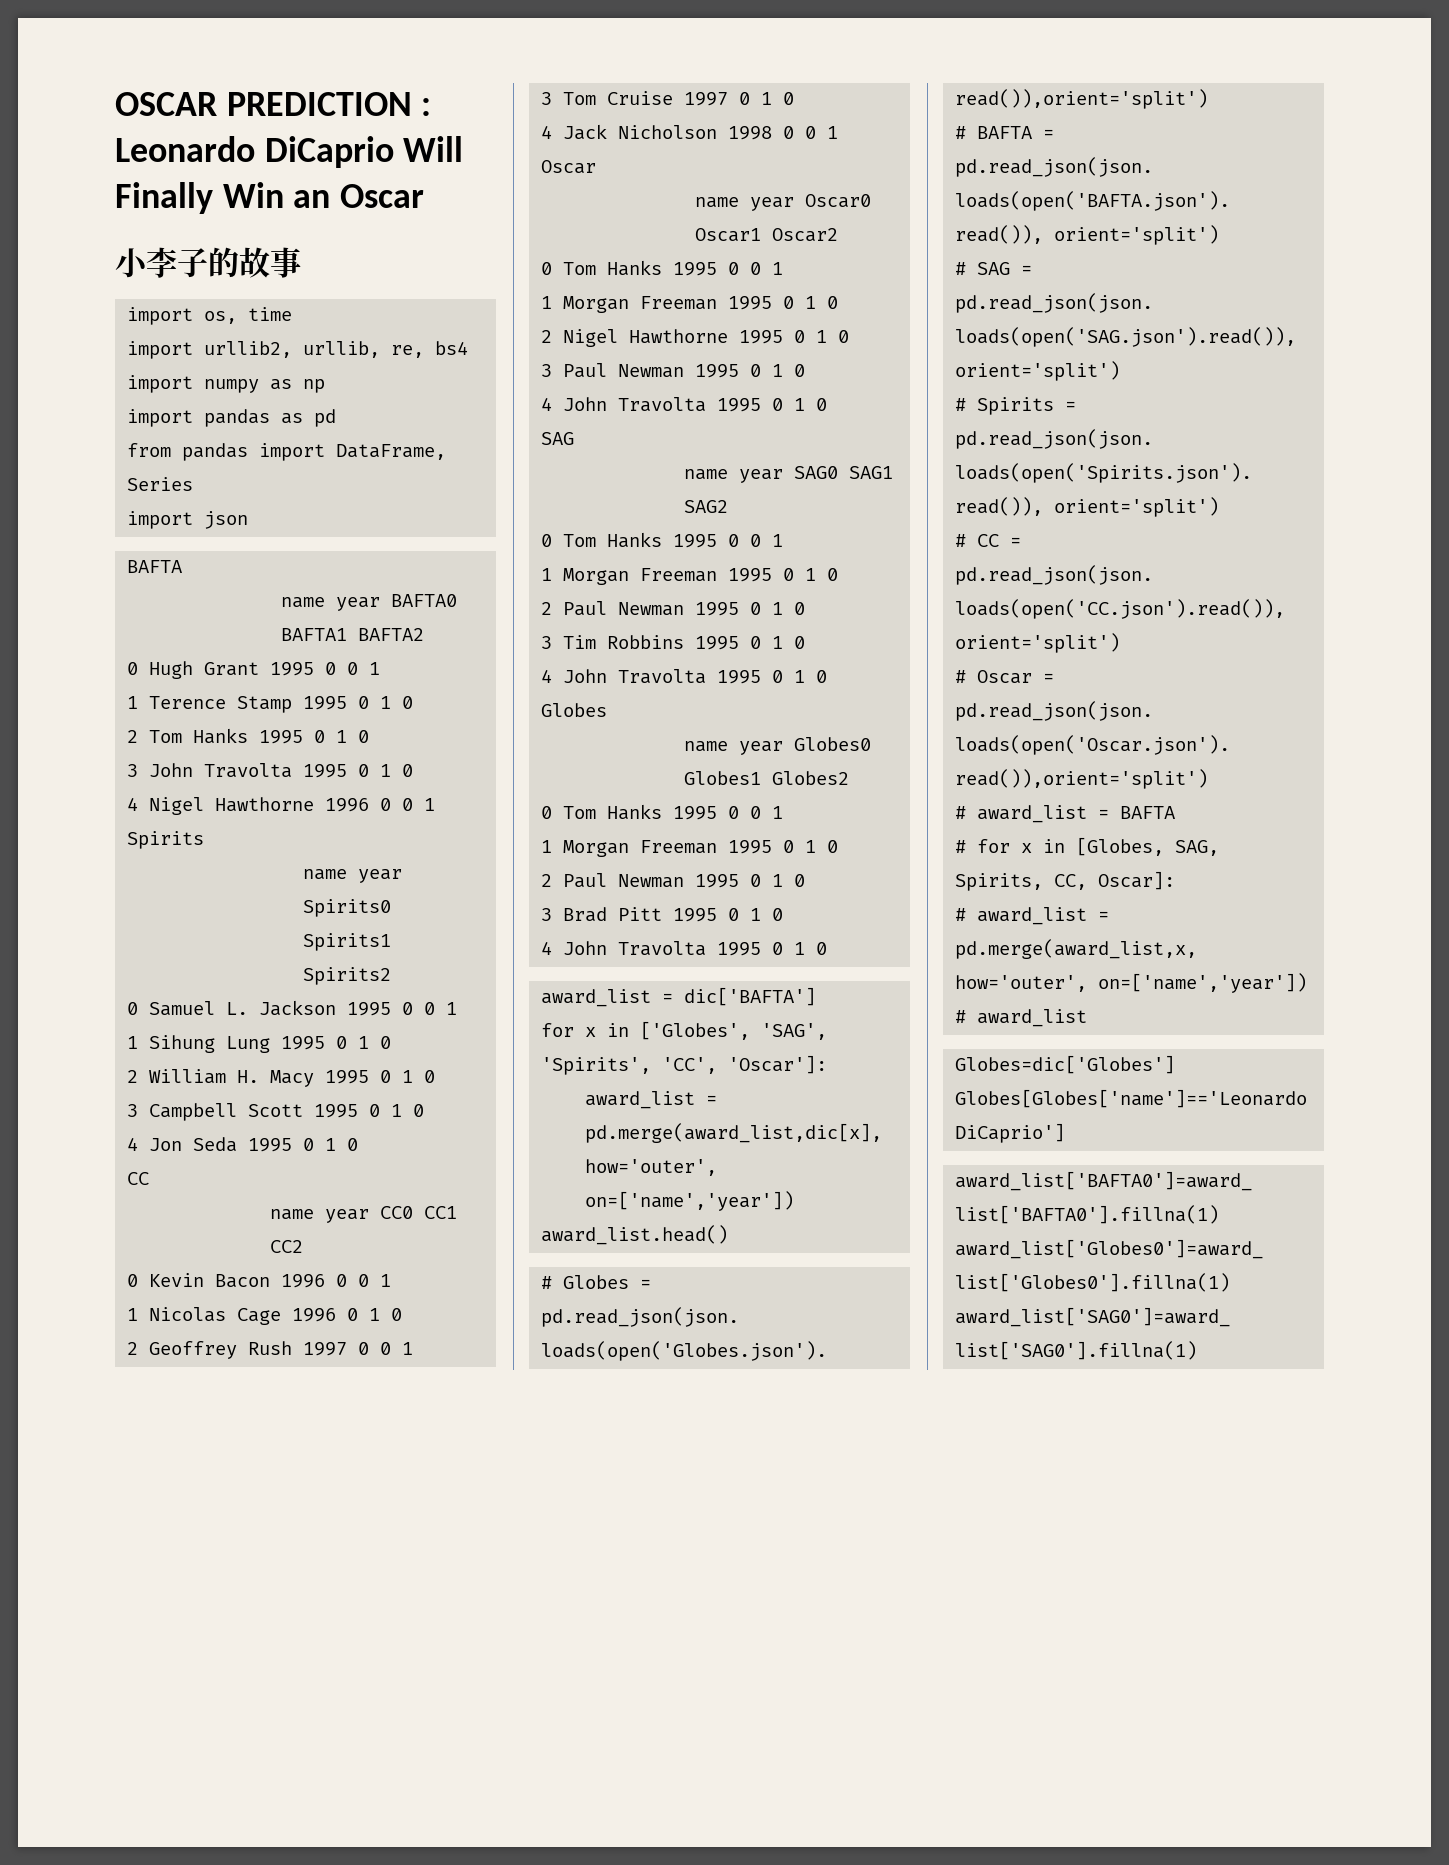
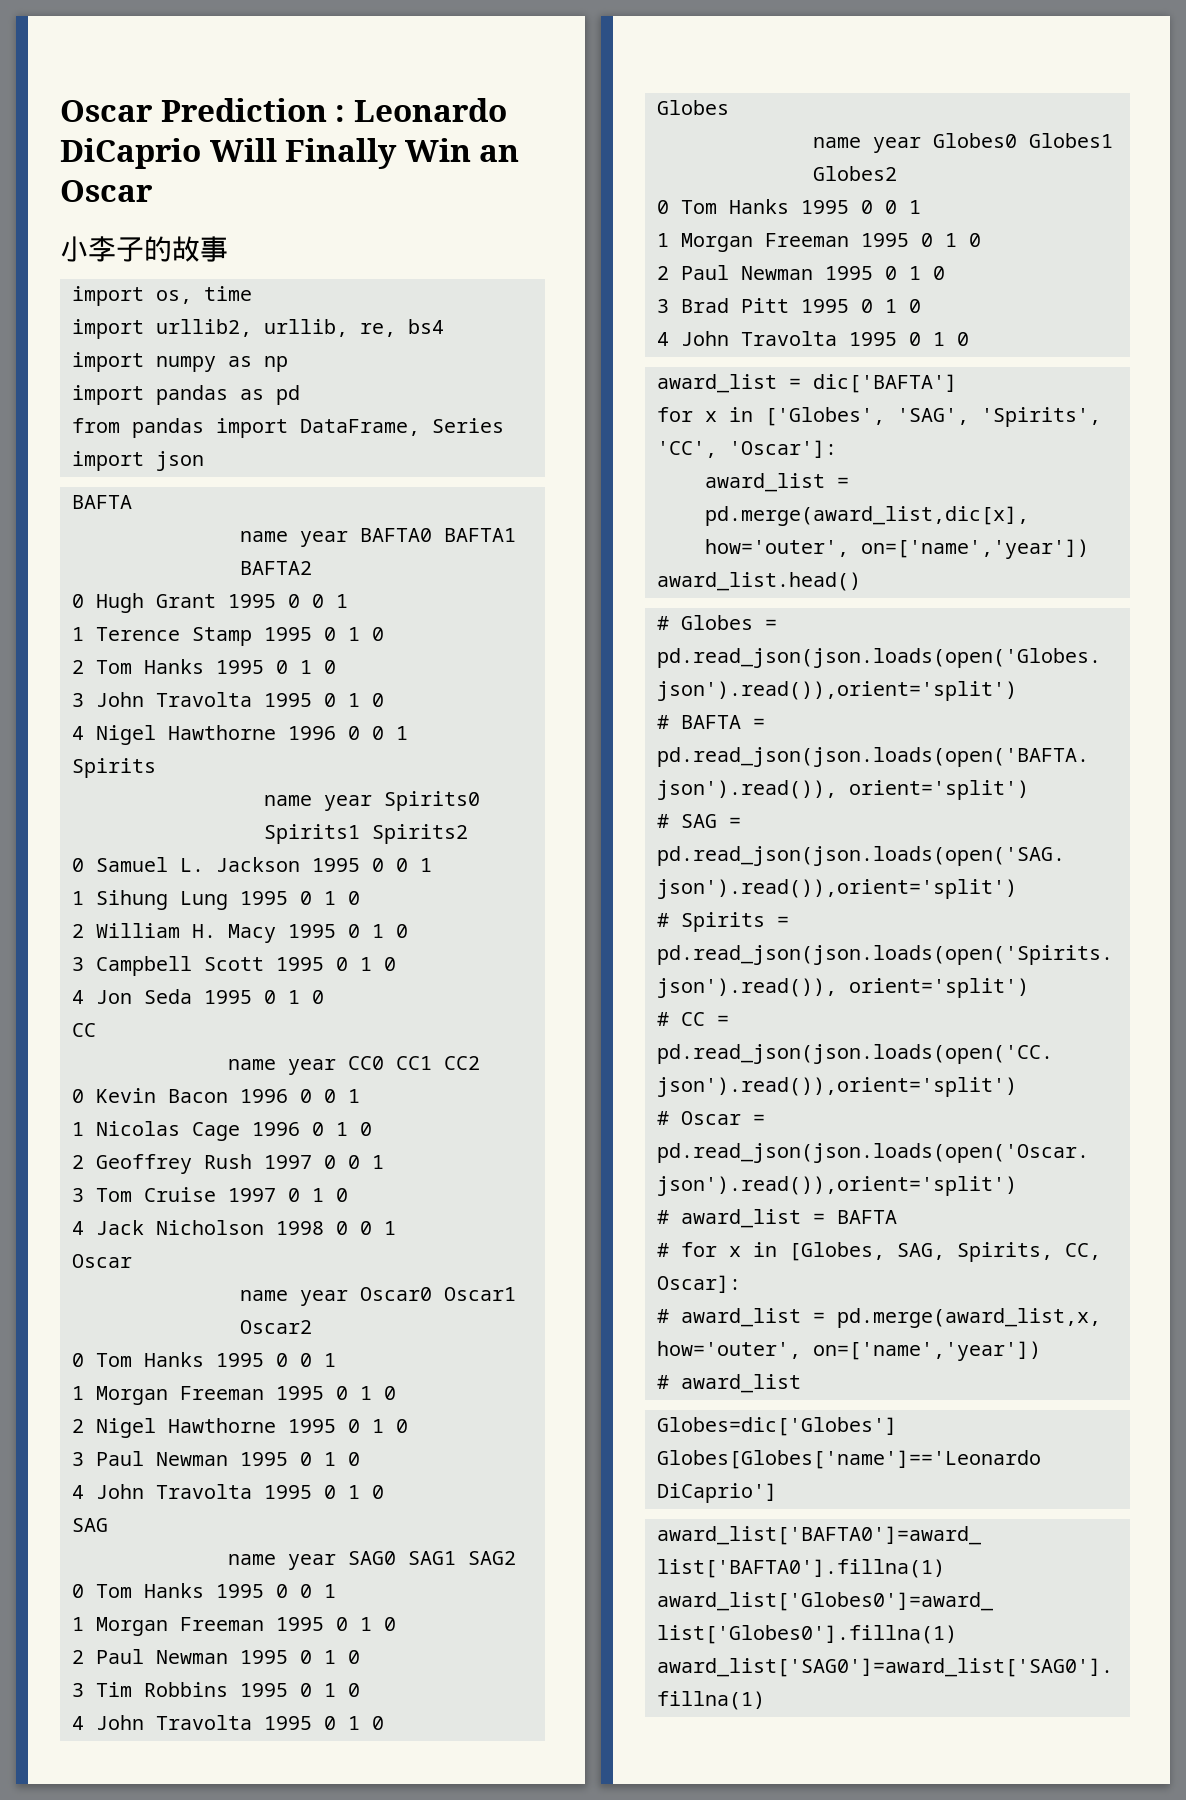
- OSCAR PREDICTION : Leonardo DiCaprio Will Finally Win an Oscar
+ Oscar Prediction : Leonardo DiCaprio Will Finally Win an Oscar

